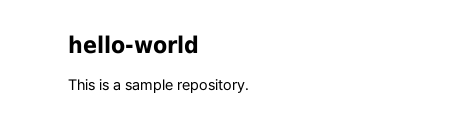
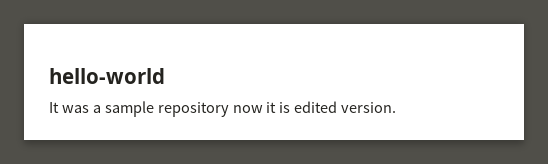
- This is a sample repository.
+ It was a sample repository now it is edited version.

